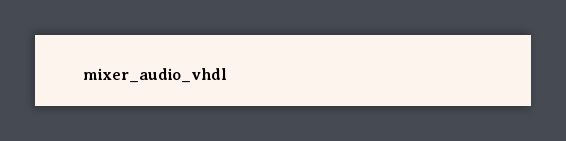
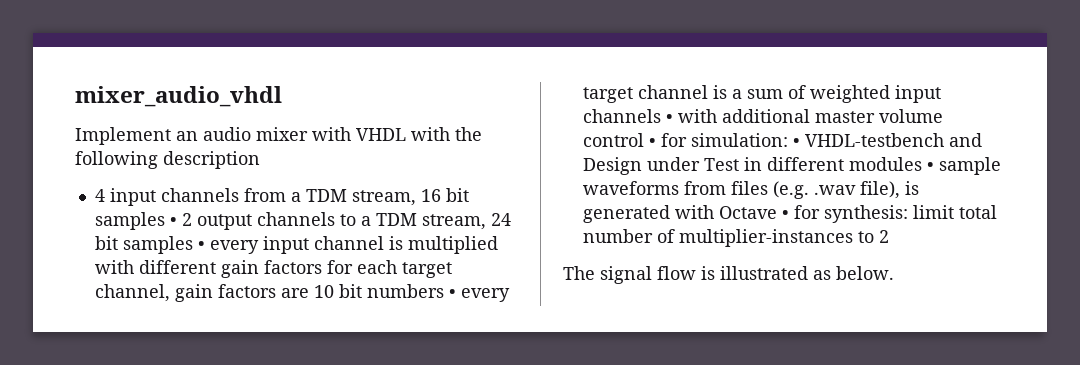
+ Implement an audio mixer with VHDL with the following description
+ 4 input channels from a TDM stream, 16 bit samples • 2 output channels to a TDM stream, 24 bit samples • every input channel is multiplied with different gain factors for each target channel, gain factors are 10 bit numbers • every target channel is a sum of weighted input channels • with additional master volume control • for simulation: • VHDL-testbench and Design under Test in different modules • sample waveforms from files (e.g. .wav file), is generated with Octave • for synthesis: limit total number of multiplier-instances to 2
+ The signal flow is illustrated as below.

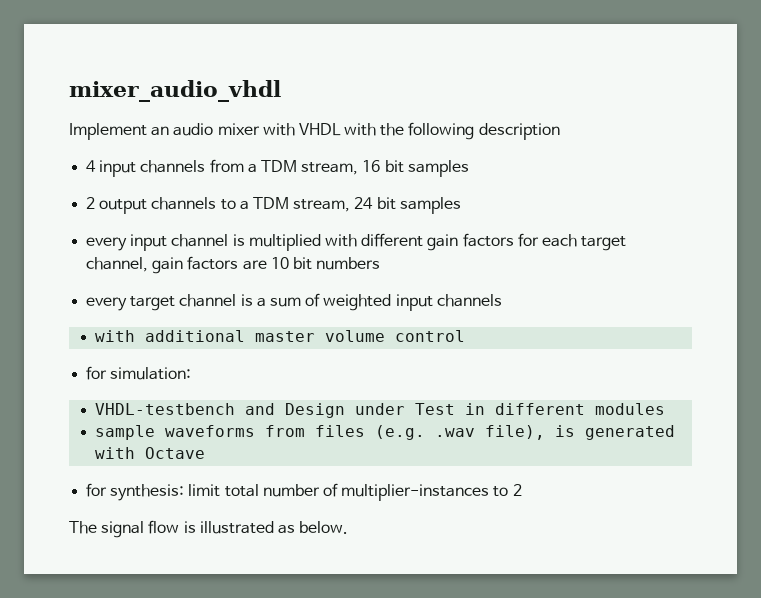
- 4 input channels from a TDM stream, 16 bit samples • 2 output channels to a TDM stream, 24 bit samples • every input channel is multiplied with different gain factors for each target channel, gain factors are 10 bit numbers • every target channel is a sum of weighted input channels • with additional master volume control • for simulation: • VHDL-testbench and Design under Test in different modules • sample waveforms from files (e.g. .wav file), is generated with Octave • for synthesis:
+ 4 input channels from a TDM stream, 16 bit samples
+ 2 output channels to a TDM stream, 24 bit samples
+ every input channel is multiplied with different gain factors for each target channel, gain factors are 10 bit numbers
+ every target channel is a sum of weighted input channels
+ with additional master volume control
+ for simulation:
+ VHDL-testbench and Design under Test in different modules
+ sample waveforms from files (e.g. .wav file), is generated with Octave
+ for synthesis:

